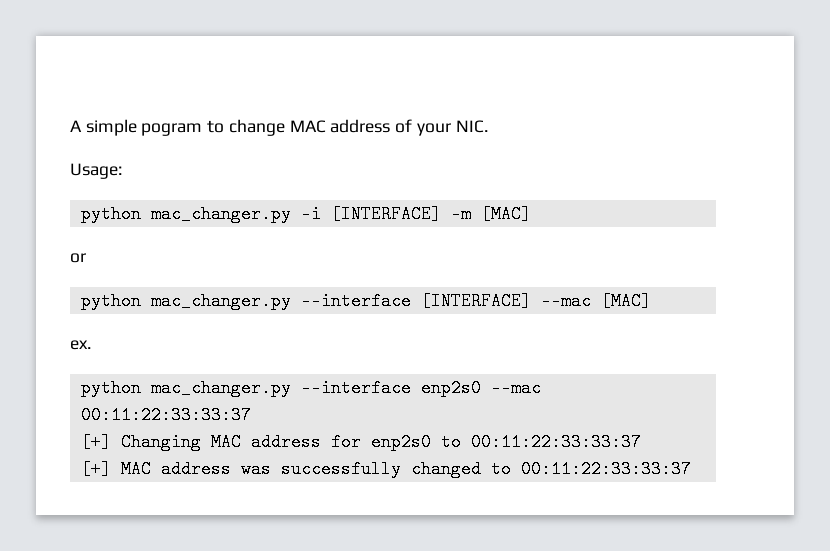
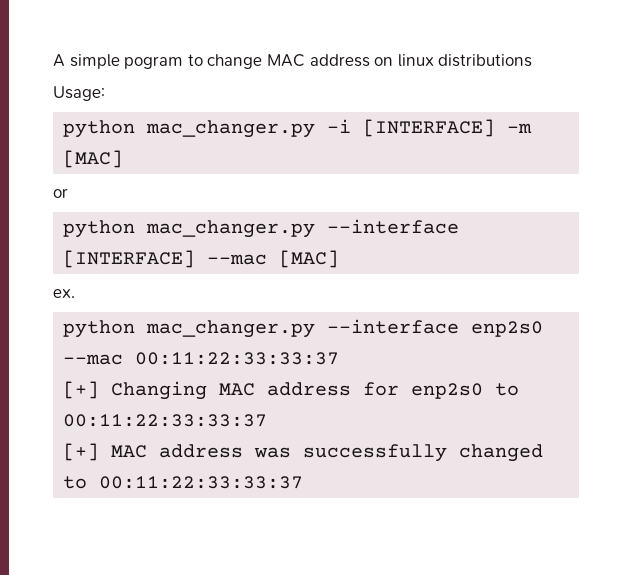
- A simple pogram to change MAC address of your NIC.
+ A simple pogram to change MAC address on linux distributions

